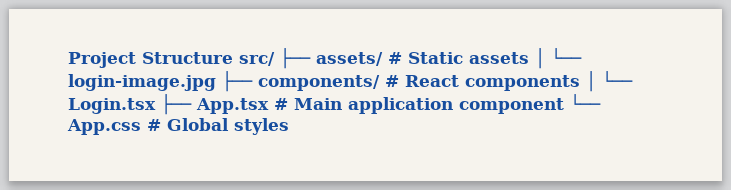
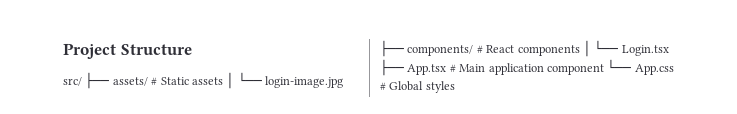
- Project Structure src/ ├── assets/ # Static assets │ └── login-image.jpg ├── components/ # React components │ └── Login.tsx ├── App.tsx # Main application component └── App.css # Global styles
+ Project Structure
+ src/ ├── assets/ # Static assets │ └── login-image.jpg ├── components/ # React components │ └── Login.tsx ├── App.tsx # Main application component └── App.css # Global styles

